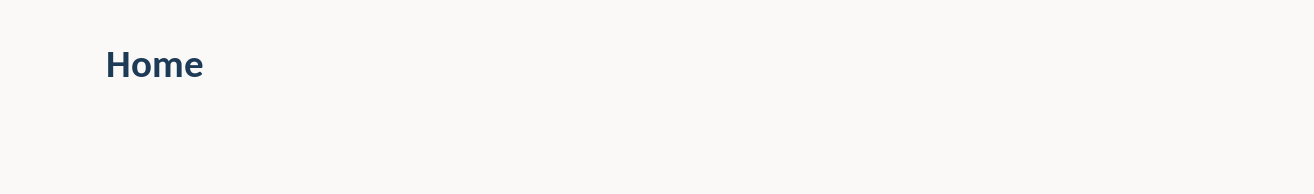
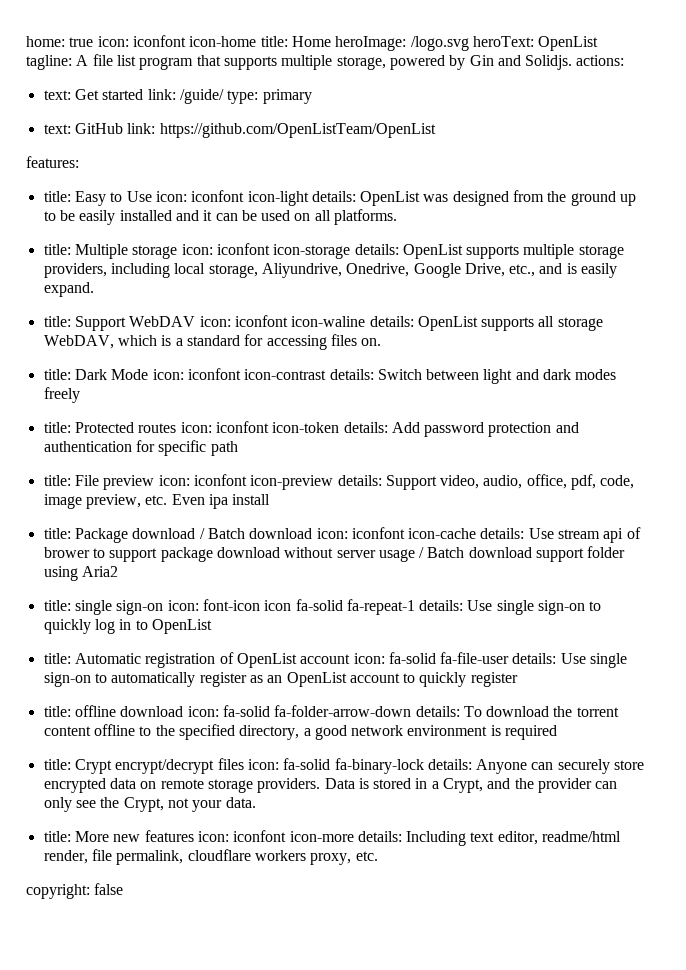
- Home
+ home: true icon: iconfont icon-home title: Home heroImage: /logo.svg heroText: OpenList tagline: A file list program that supports multiple storage, powered by Gin and Solidjs. actions:
+ text: Get started link: /guide/ type: primary
+ text: GitHub link: https://github.com/OpenListTeam/OpenList
+ features:
+ title: Easy to Use icon: iconfont icon-light details: OpenList was designed from the ground up to be easily installed and it can be used on all platforms.
+ title: Multiple storage icon: iconfont icon-storage details: OpenList supports multiple storage providers, including local storage, Aliyundrive, Onedrive, Google Drive, etc., and is easily expand.
+ title: Support WebDAV icon: iconfont icon-waline details: OpenList supports all storage WebDAV, which is a standard for accessing files on.
+ title: Dark Mode icon: iconfont icon-contrast details: Switch between light and dark modes freely
+ title: Protected routes icon: iconfont icon-token details: Add password protection and authentication for specific path
+ title: File preview icon: iconfont icon-preview details: Support video, audio, office, pdf, code, image preview, etc. Even ipa install
+ title: Package download / Batch download icon: iconfont icon-cache details: Use stream api of brower to support package download without server usage / Batch download support folder using Aria2
+ title: single sign-on icon: font-icon icon fa-solid fa-repeat-1 details: Use single sign-on to quickly log in to OpenList
+ title: Automatic registration of OpenList account icon: fa-solid fa-file-user details: Use single sign-on to automatically register as an OpenList account to quickly register
+ title: offline download icon: fa-solid fa-folder-arrow-down details: To download the torrent content offline to the specified directory, a good network environment is required
+ title: Crypt encrypt/decrypt files icon: fa-solid fa-binary-lock details: Anyone can securely store encrypted data on remote storage providers. Data is stored in a Crypt, and the provider can only see the Crypt, not your data.
+ title: More new features icon: iconfont icon-more details: Including text editor, readme/html render, file permalink, cloudflare workers proxy, etc.
+ copyright: false

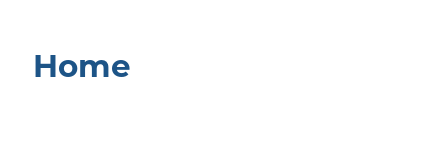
- home: true icon: iconfont icon-home title: Home heroImage: /logo.svg heroText: OpenList tagline: A file list program that supports multiple storage, powered by Gin and Solidjs. actions:
- text: Get started link: /guide/ type: primary
- text: GitHub link: https://github.com/OpenListTeam/OpenList
- features:
- title: Easy to Use icon: iconfont icon-light details: OpenList was designed from the ground up to be easily installed and it can be used on all platforms.
- title: Multiple storage icon: iconfont icon-storage details: OpenList supports multiple storage providers, including local storage, Aliyundrive, Onedrive, Google Drive, etc., and is easily expand.
- title: Support WebDAV icon: iconfont icon-waline details: OpenList supports all storage WebDAV, which is a standard for accessing files on.
- title: Dark Mode icon: iconfont icon-contrast details: Switch between light and dark modes freely
- title: Protected routes icon: iconfont icon-token details: Add password protection and authentication for specific path
- title: File preview icon: iconfont icon-preview details: Support video, audio, office, pdf, code, image preview, etc. Even ipa install
- title: Package download / Batch download icon: iconfont icon-cache details: Use stream api of brower to support package download without server usage / Batch download support folder using Aria2
- title: single sign-on icon: font-icon icon fa-solid fa-repeat-1 details: Use single sign-on to quickly log in to OpenList
- title: Automatic registration of OpenList account icon: fa-solid fa-file-user details: Use single sign-on to automatically register as an OpenList account to quickly register
- title: offline download icon: fa-solid fa-folder-arrow-down details: To download the torrent content offline to the specified directory, a good network environment is required
- title: Crypt encrypt/decrypt files icon: fa-solid fa-binary-lock details: Anyone can securely store encrypted data on remote storage providers. Data is stored in a Crypt, and the provider can only see the Crypt, not your data.
- title: More new features icon: iconfont icon-more details: Including text editor, readme/html render, file permalink, cloudflare workers proxy, etc.
- copyright: false
+ Home

